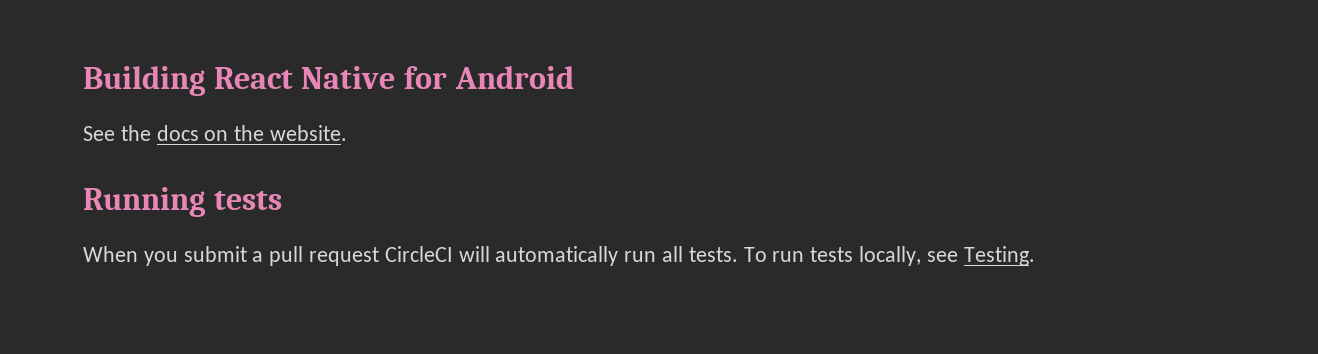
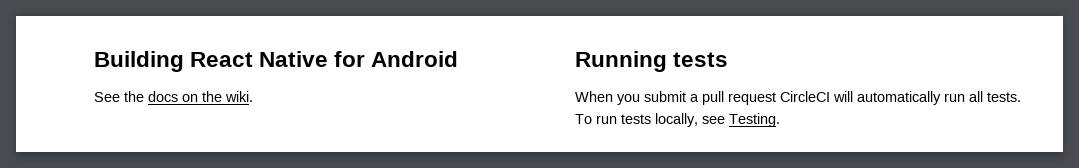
- See the docs on the website.
+ See the docs on the wiki.

